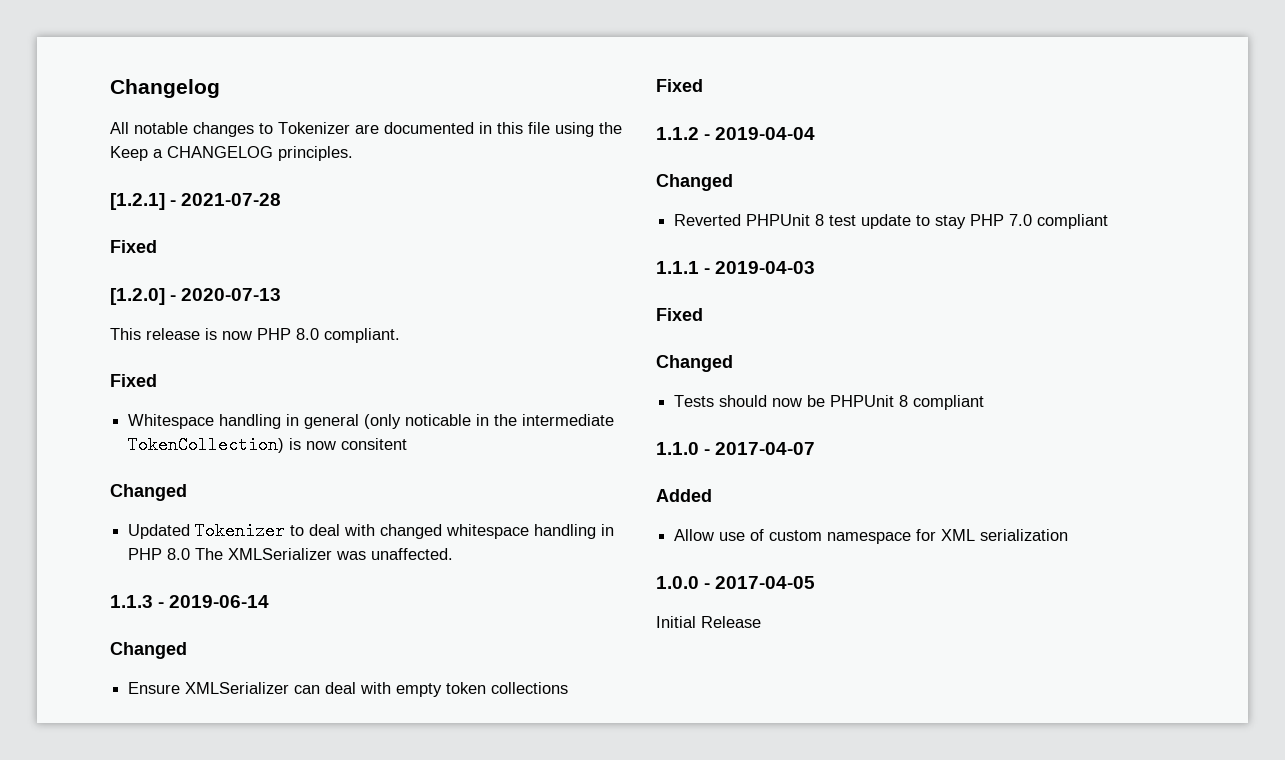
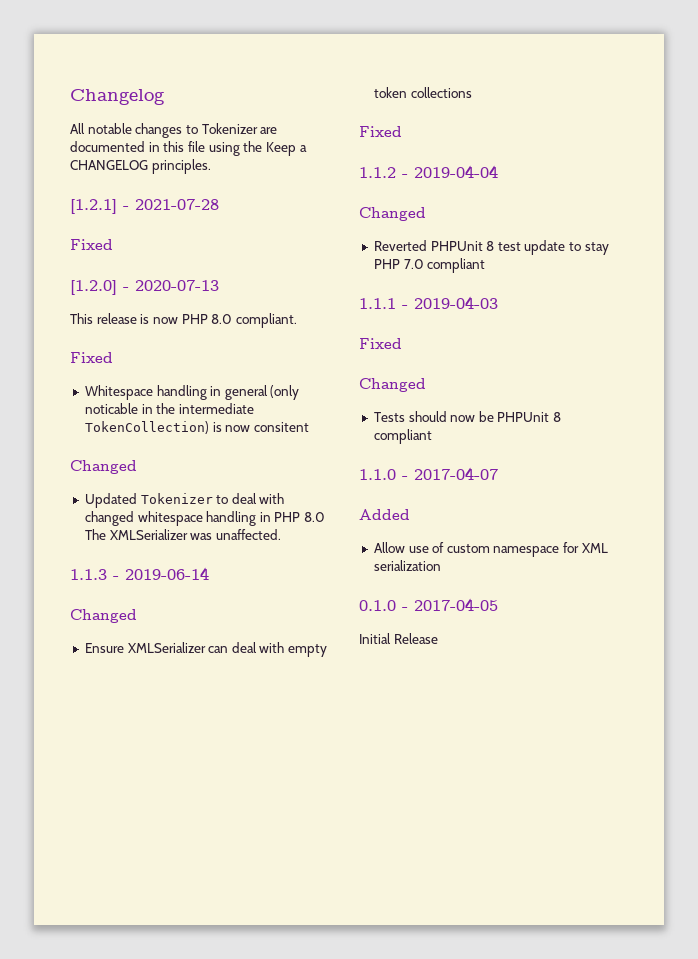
- 1.0.0 - 2017-04-05
+ 0.1.0 - 2017-04-05

